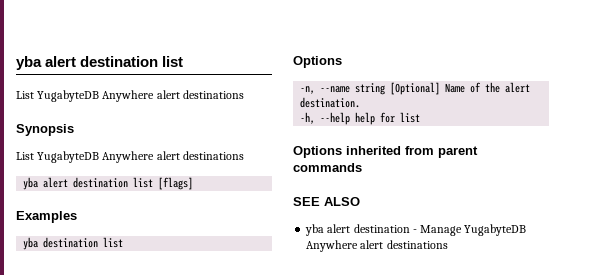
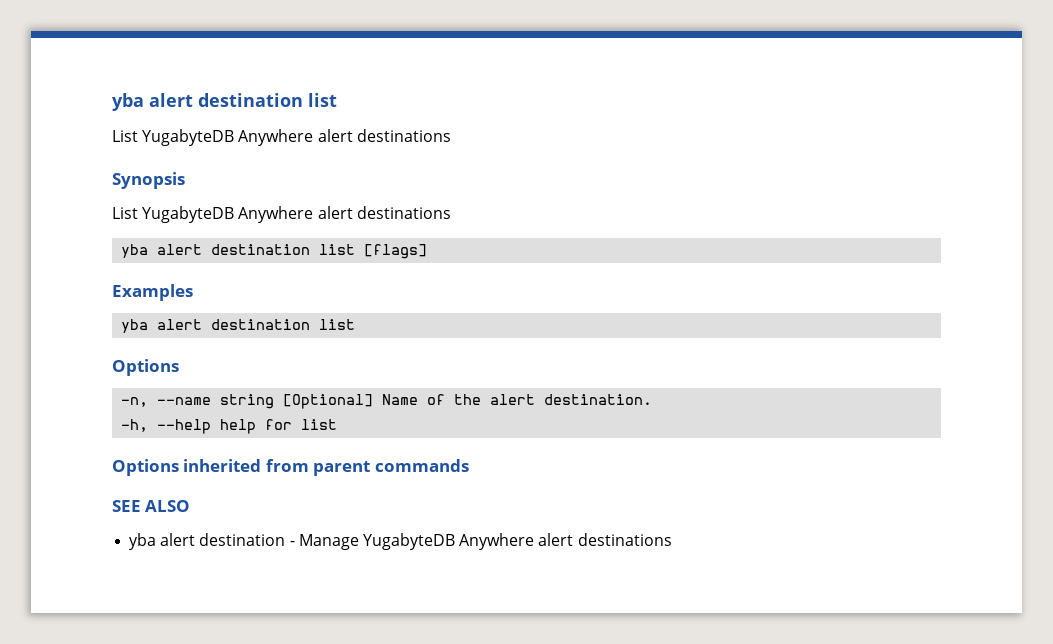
  Examples
- yba destination list
+ yba alert destination list

